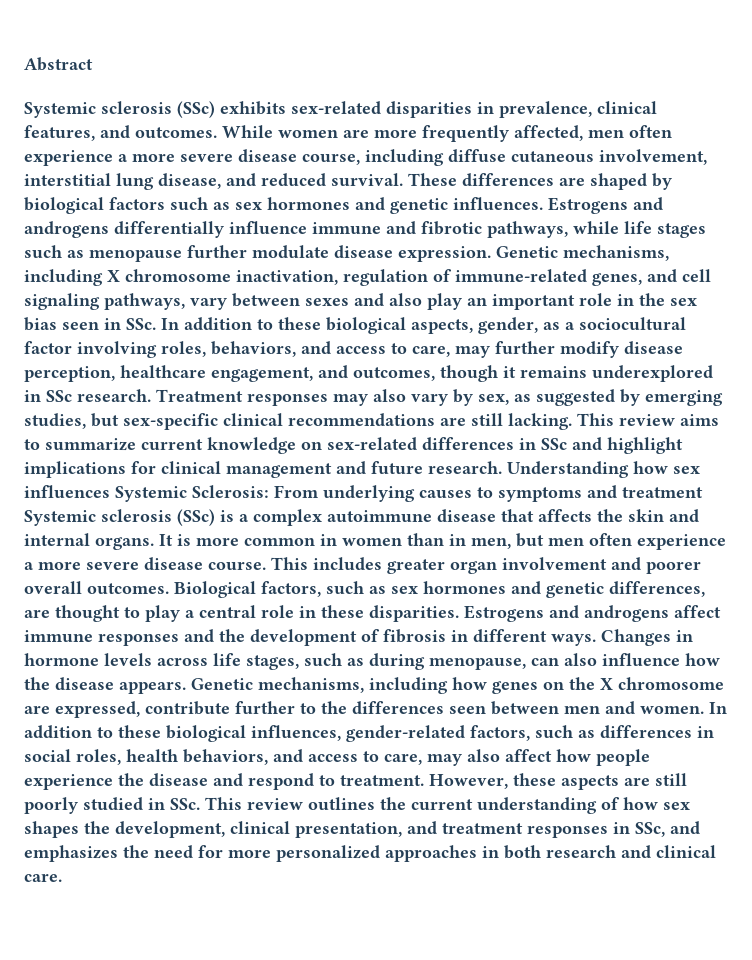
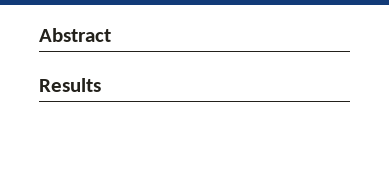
- Systemic sclerosis (SSc) exhibits sex-related disparities in prevalence, clinical features, and outcomes. While women are more frequently affected, men often experience a more severe disease course, including diffuse cutaneous involvement, interstitial lung disease, and reduced survival. These differences are shaped by biological factors such as sex hormones and genetic influences. Estrogens and androgens differentially influence immune and fibrotic pathways, while life stages such as menopause further modulate disease expression. Genetic mechanisms, including X chromosome inactivation, regulation of immune-related genes, and cell signaling pathways, vary between sexes and also play an important role in the sex bias seen in SSc. In addition to these biological aspects, gender, as a sociocultural factor involving roles, behaviors, and access to care, may further modify disease perception, healthcare engagement, and outcomes, though it remains underexplored in SSc research. Treatment responses may also vary by sex, as suggested by emerging studies, but sex-specific clinical recommendations are still lacking. This review aims to summarize current knowledge on sex-related differences in SSc and highlight implications for clinical management and future research. Understanding how sex influences Systemic Sclerosis: From underlying causes to symptoms and treatment Systemic sclerosis (SSc) is a complex autoimmune disease that affects the skin and internal organs. It is more common in women than in men, but men often experience a more severe disease course. This includes greater organ involvement and poorer overall outcomes. Biological factors, such as sex hormones and genetic differences, are thought to play a central role in these disparities. Estrogens and androgens affect immune responses and the development of fibrosis in different ways. Changes in hormone levels across life stages, such as during menopause, can also influence how the disease appears. Genetic mechanisms, including how genes on the X chromosome are expressed, contribute further to the differences seen between men and women. In addition to these biological influences, gender-related factors, such as differences in social roles, health behaviors, and access to care, may also affect how people experience the disease and respond to treatment. However, these aspects are still poorly studied in SSc. This review outlines the current understanding of how sex shapes the development, clinical presentation, and treatment responses in SSc, and emphasizes the need for more personalized approaches in both research and clinical care.
+ Results

